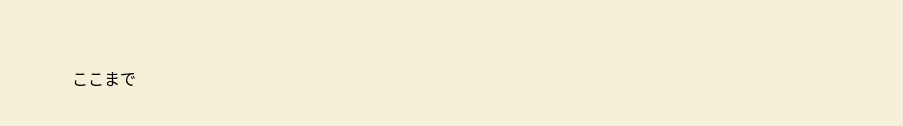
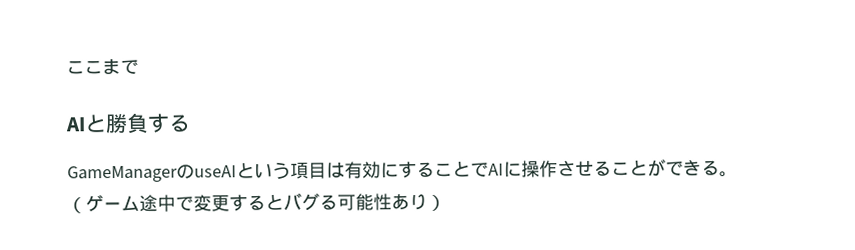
+ AIと勝負する
+ GameManagerのuseAIという項目は有効にすることでAIに操作させることができる。（ゲーム途中で変更するとバグる可能性あり）

